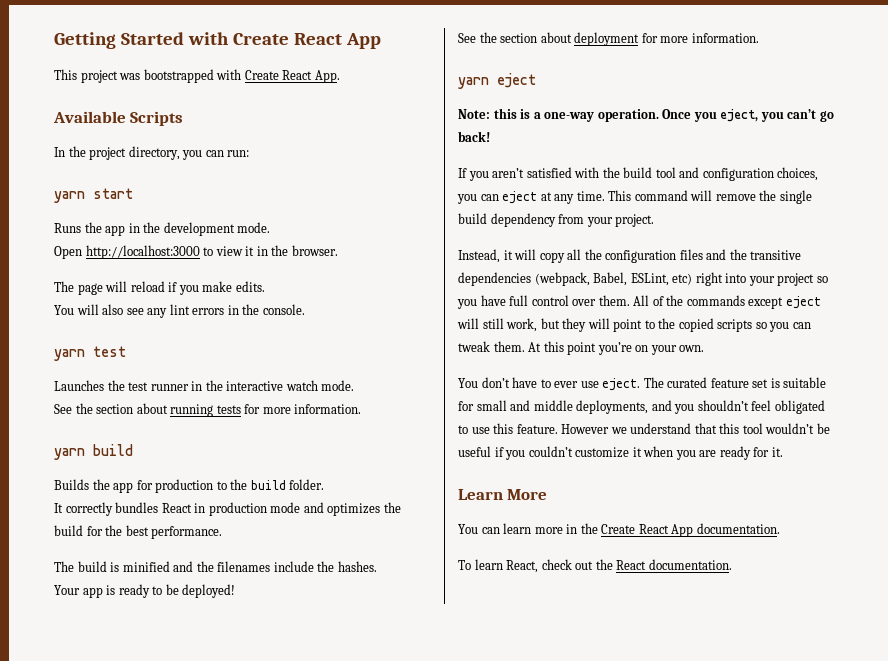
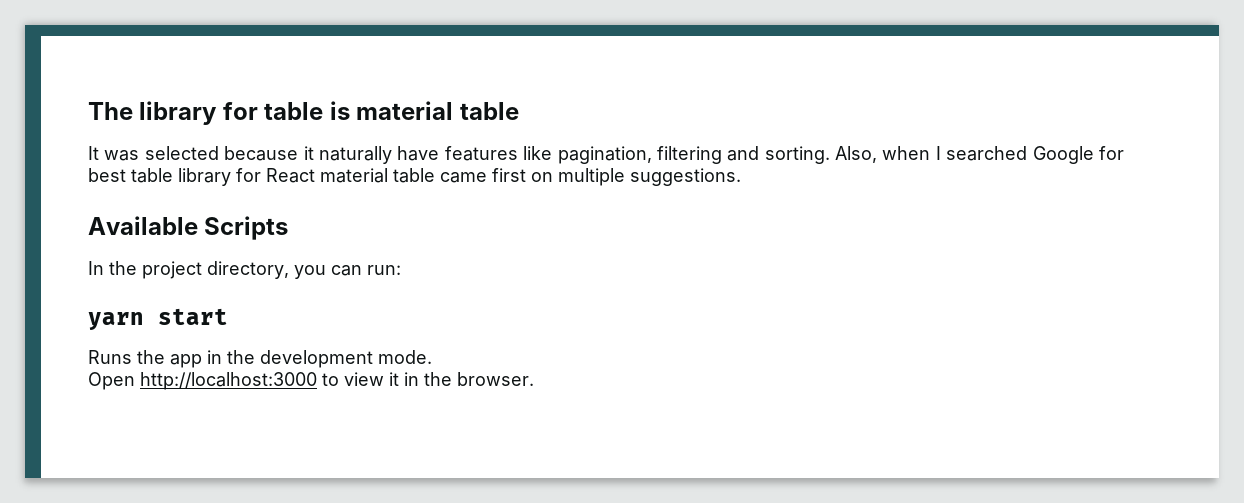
- Getting Started with Create React App
- This project was bootstrapped with Create React App.
+ The library for table is material table
+ It was selected because it naturally have features like pagination, filtering and sorting. Also, when I searched Google for best table library for React material table came first on multiple suggestions.
- The page will reload if you make edits.
- You will also see any lint errors in the console.
- yarn test
- Launches the test runner in the interactive watch mode.
- See the section about running tests for more information.
- yarn build
- Builds the app for production to the build folder.
- It correctly bundles React in production mode and optimizes the build for the best performance.
- The build is minified and the filenames include the hashes.
- Your app is ready to be deployed!
- See the section about deployment for more information.
- yarn eject
- Note: this is a one-way operation. Once you eject, you can’t go back!
- If you aren’t satisfied with the build tool and configuration choices, you can eject at any time. This command will remove the single build dependency from your project.
- Instead, it will copy all the configuration files and the transitive dependencies (webpack, Babel, ESLint, etc) right into your project so you have full control over them. All of the commands except eject will still work, but they will point to the copied scripts so you can tweak them. At this point you’re on your own.
- You don’t have to ever use eject. The curated feature set is suitable for small and middle deployments, and you shouldn’t feel obligated to use this feature. However we understand that this tool wouldn’t be useful if you couldn’t customize it when you are ready for it.
- Learn More
- You can learn more in the Create React App documentation.
- To learn React, check out the React documentation.

